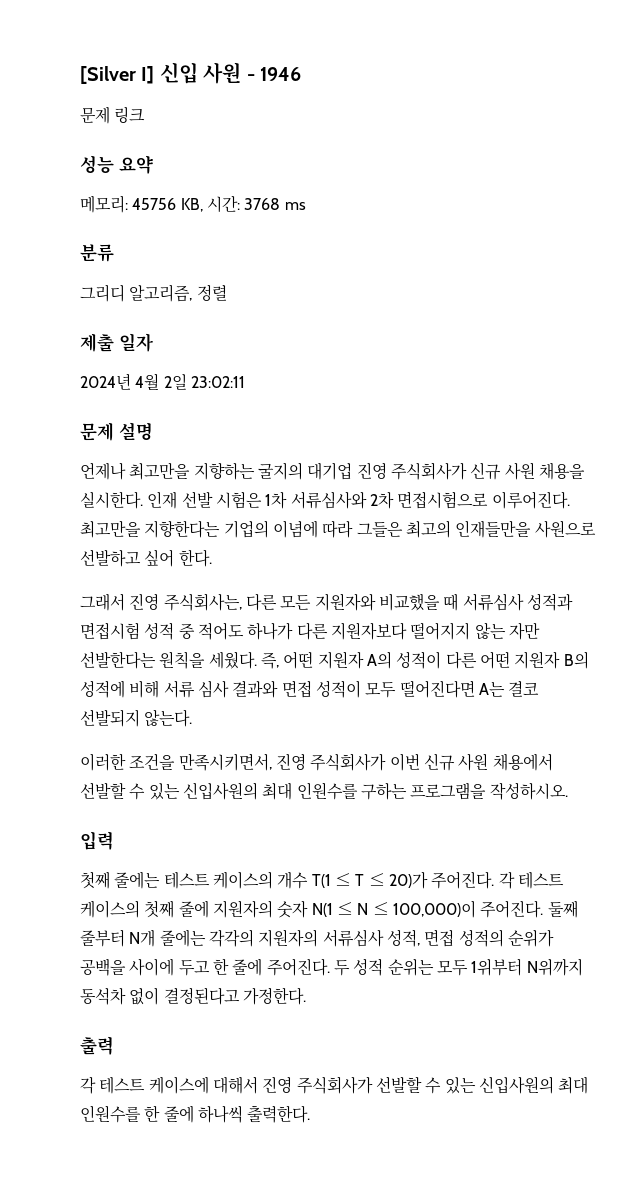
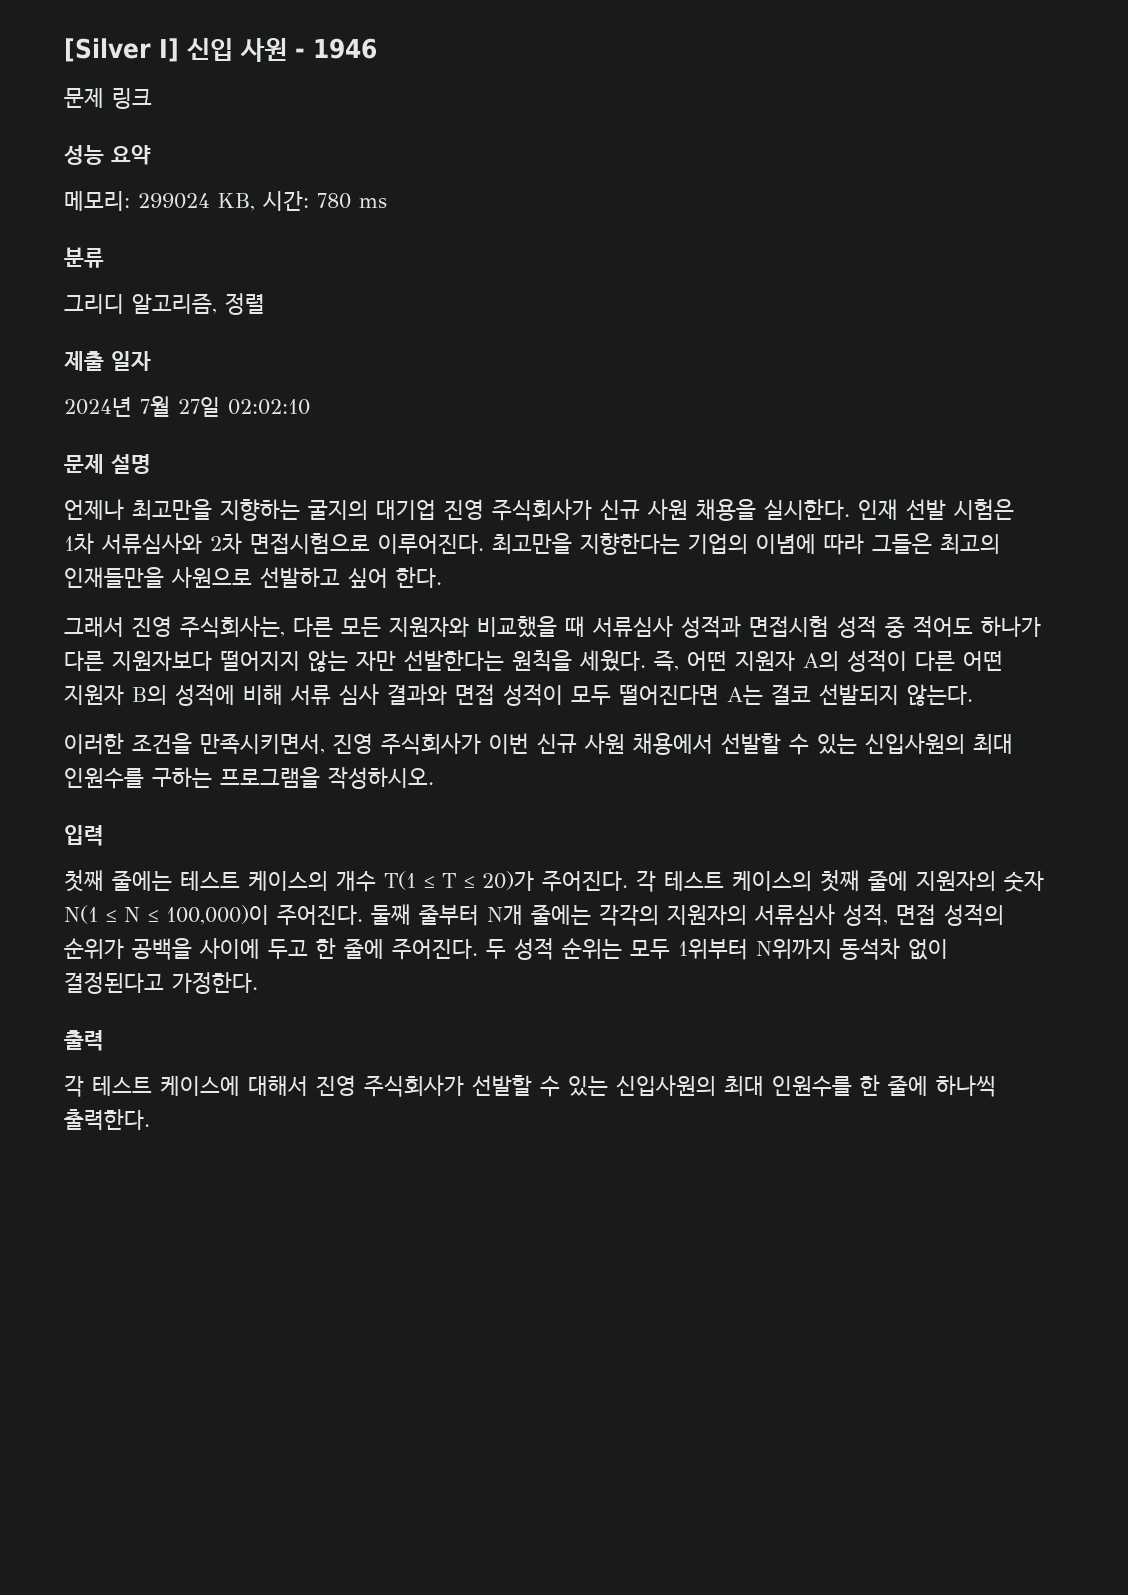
- 메모리: 45756 KB, 시간: 3768 ms
+ 메모리: 299024 KB, 시간: 780 ms
- 2024년 4월 2일 23:02:11
+ 2024년 7월 27일 02:02:10

